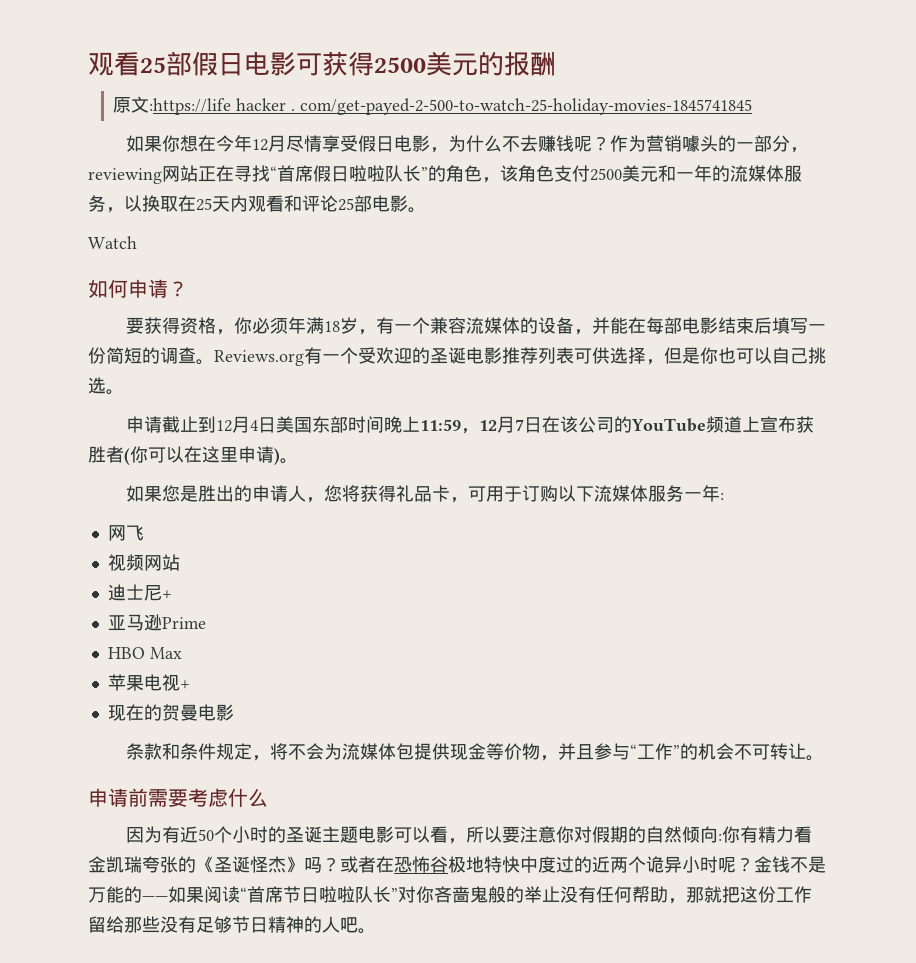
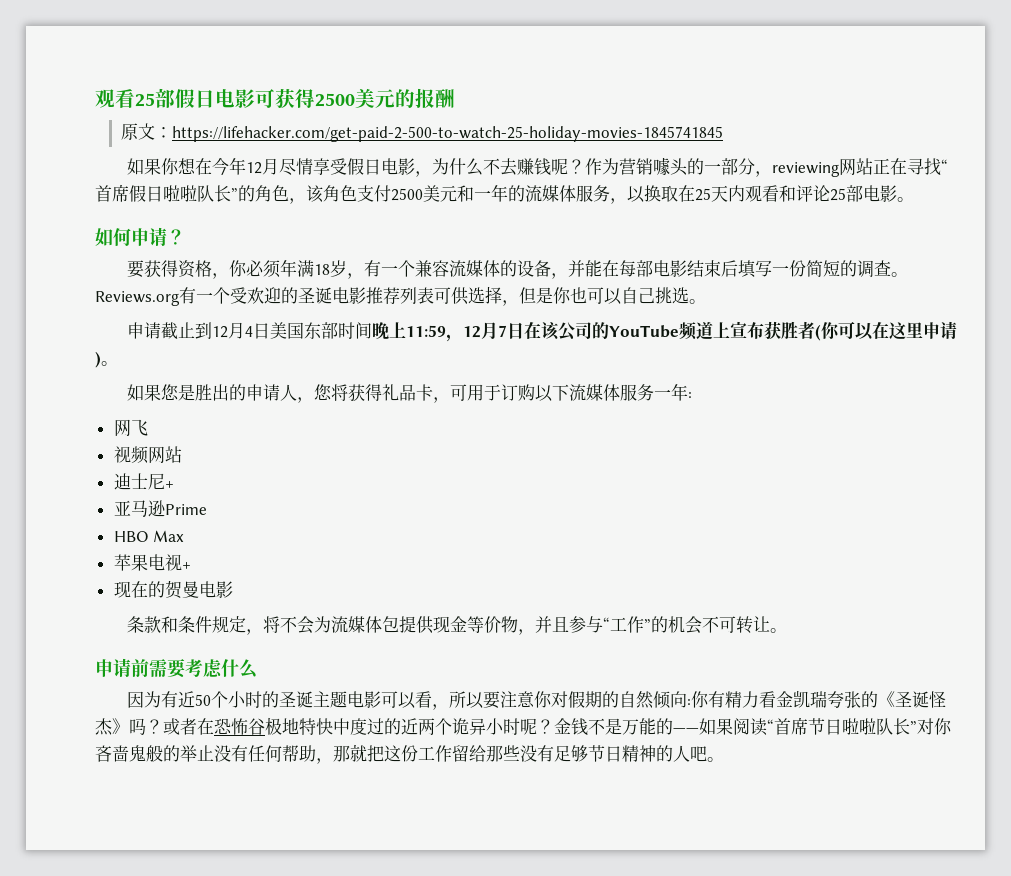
- 原文:https://life hacker . com/get-payed-2-500-to-watch-25-holiday-movies-1845741845
+ 原文：https://lifehacker.com/get-paid-2-500-to-watch-25-holiday-movies-1845741845
- Watch

